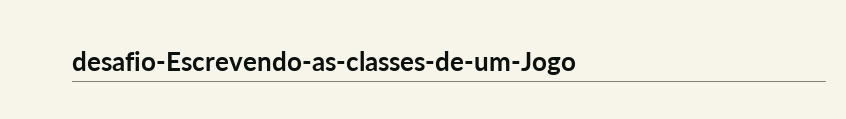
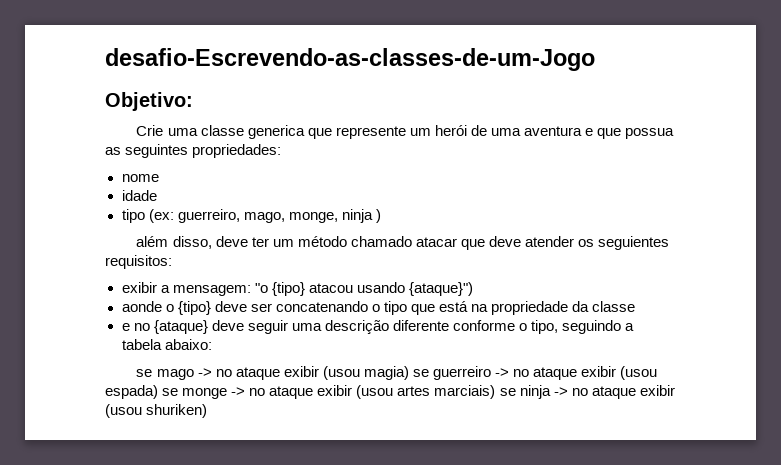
+ Objetivo:
+ Crie uma classe generica que represente um herói de uma aventura e que possua as seguintes propriedades:
+ nome
+ idade
+ tipo (ex: guerreiro, mago, monge, ninja )
+ além disso, deve ter um método chamado atacar que deve atender os seguientes requisitos:
+ exibir a mensagem: "o {tipo} atacou usando {ataque}")
+ aonde o {tipo} deve ser concatenando o tipo que está na propriedade da classe
+ e no {ataque} deve seguir uma descrição diferente conforme o tipo, seguindo a tabela abaixo:
+ se mago -> no ataque exibir (usou magia) se guerreiro -> no ataque exibir (usou espada) se monge -> no ataque exibir (usou artes marciais) se ninja -> no ataque exibir (usou shuriken)

